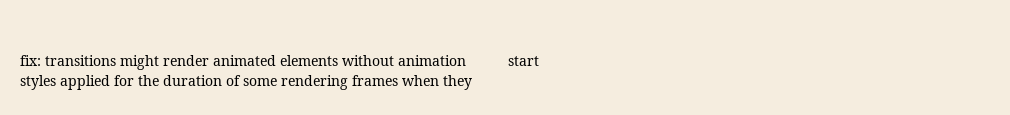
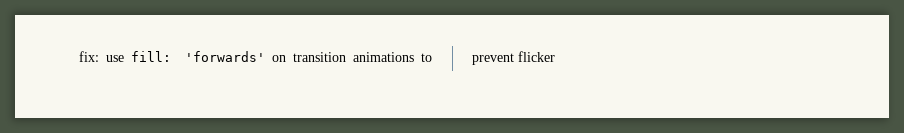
- fix: transitions might render animated elements without animation styles applied for the duration of some rendering frames when they start
+ fix: use fill: 'forwards' on transition animations to prevent flicker

